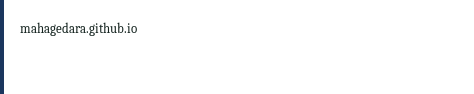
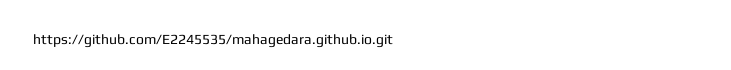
- mahagedara.github.io
+ https://github.com/E2245535/mahagedara.github.io.git

